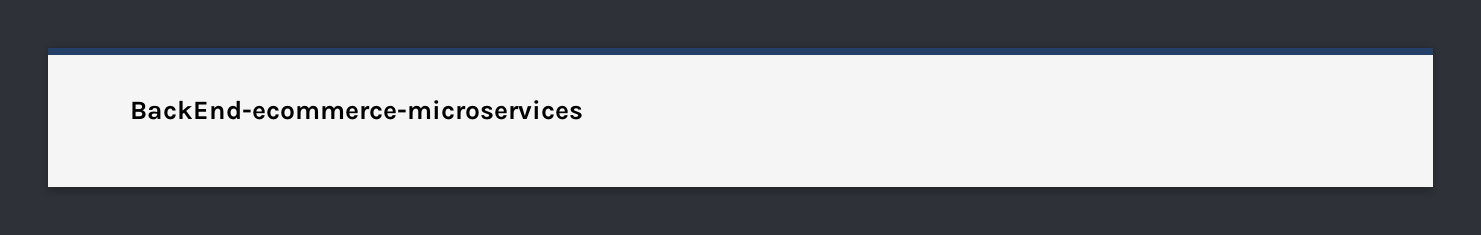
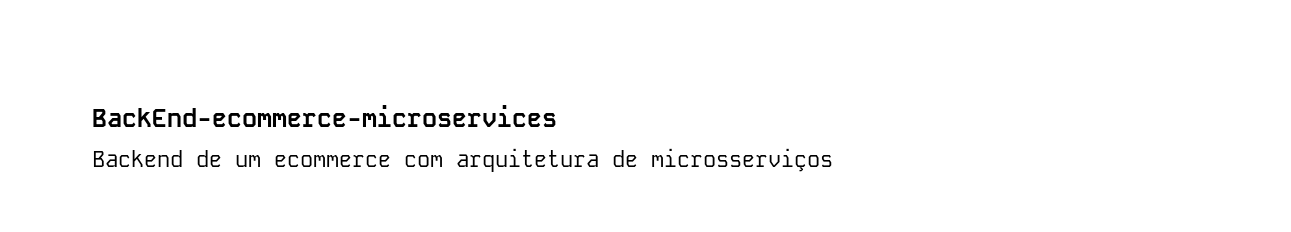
+ Backend de um ecommerce com arquitetura de microsserviços

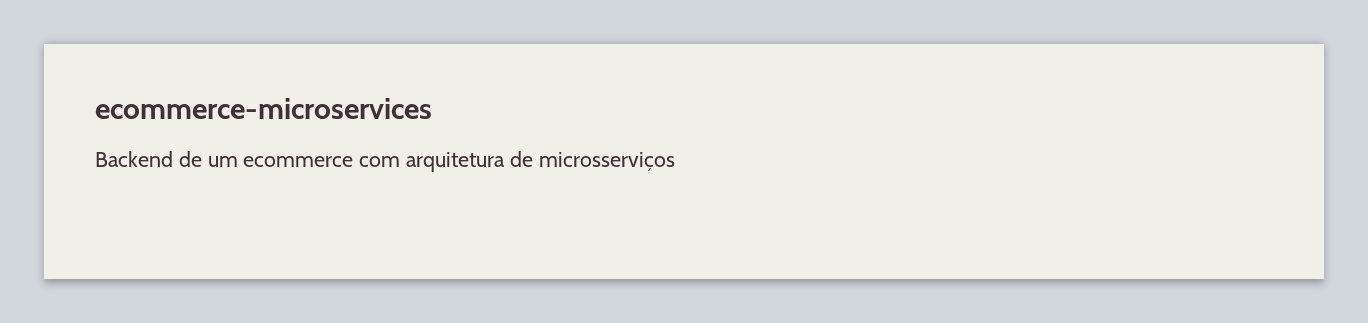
- BackEnd-ecommerce-microservices
+ ecommerce-microservices

